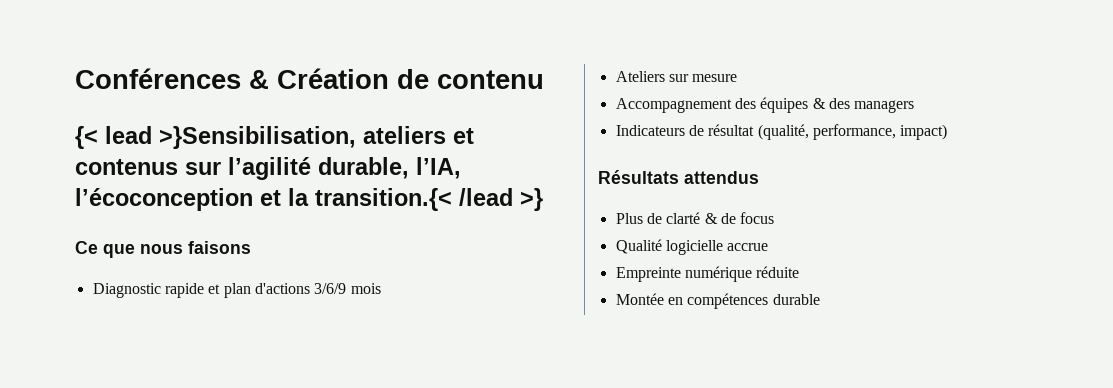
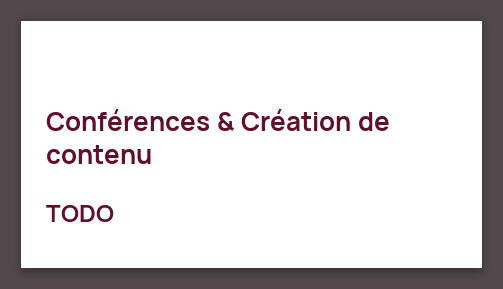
- {< lead >}Sensibilisation, ateliers et contenus sur l’agilité durable, l’IA, l’écoconception et la transition.{< /lead >}
- Ce que nous faisons
- Diagnostic rapide et plan d'actions 3/6/9 mois
- Ateliers sur mesure
- Accompagnement des équipes & des managers
- Indicateurs de résultat (qualité, performance, impact)
- Résultats attendus
- Plus de clarté & de focus
- Qualité logicielle accrue
- Empreinte numérique réduite
- Montée en compétences durable
+ TODO

